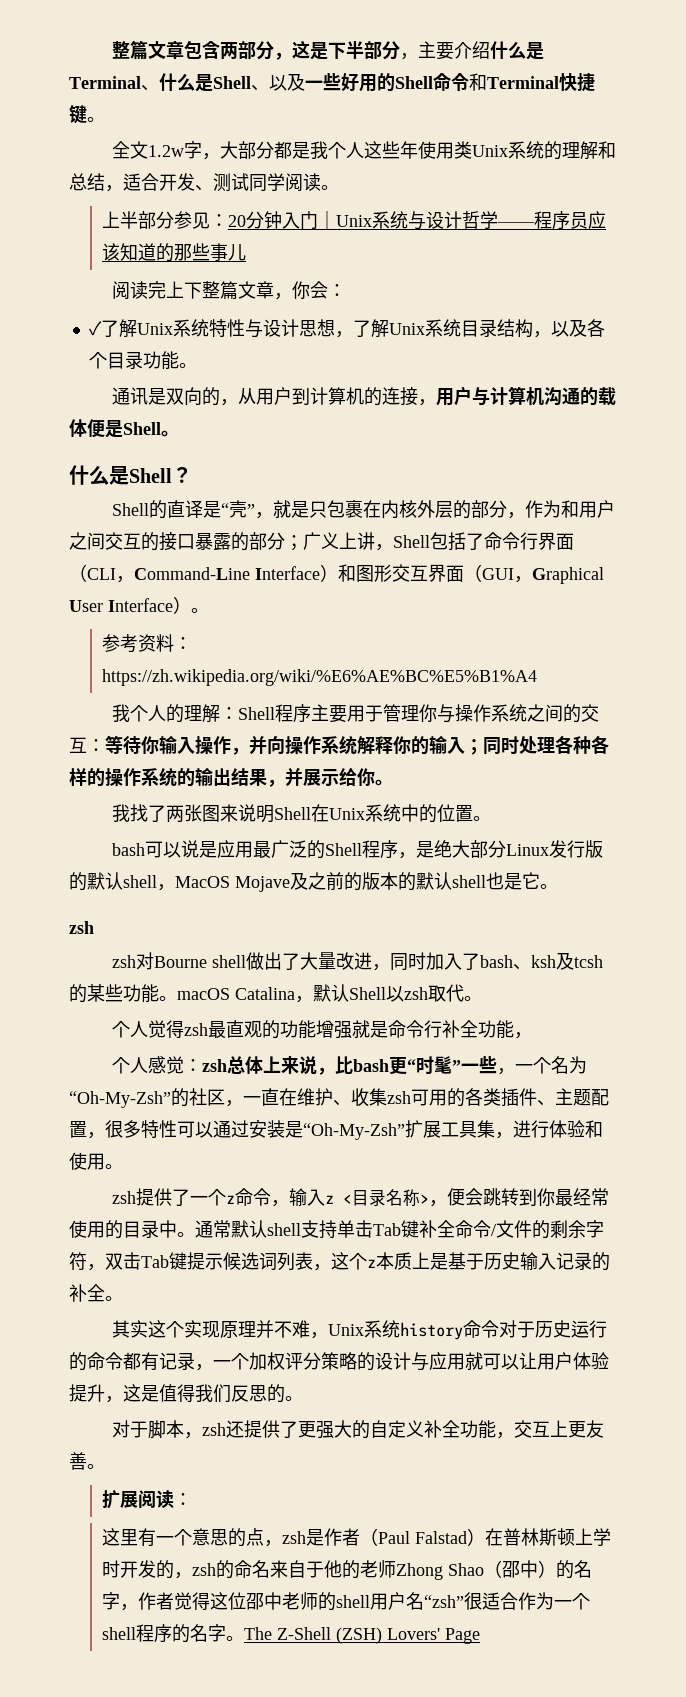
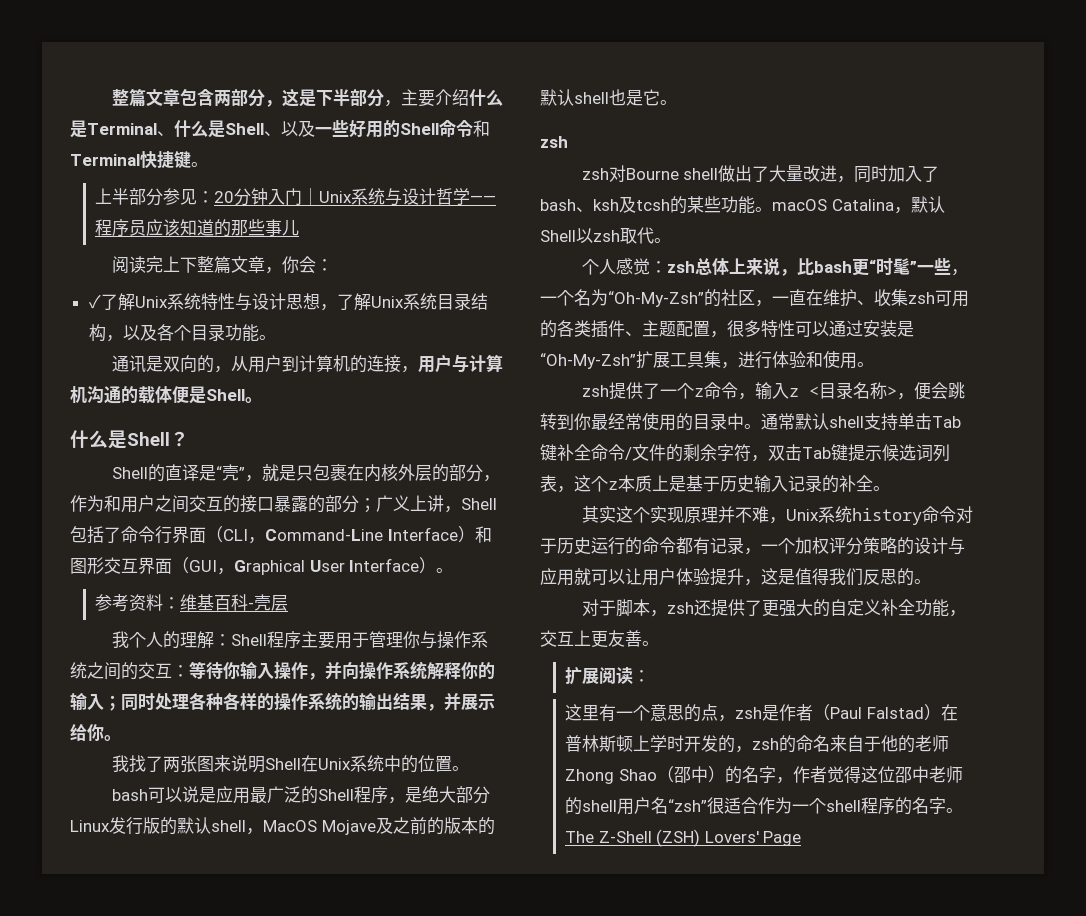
- 全文1.2w字，大部分都是我个人这些年使用类Unix系统的理解和总结，适合开发、测试同学阅读。
- 参考资料：https://zh.wikipedia.org/wiki/%E6%AE%BC%E5%B1%A4
+ 参考资料：维基百科-壳层
- 个人觉得zsh最直观的功能增强就是命令行补全功能，

